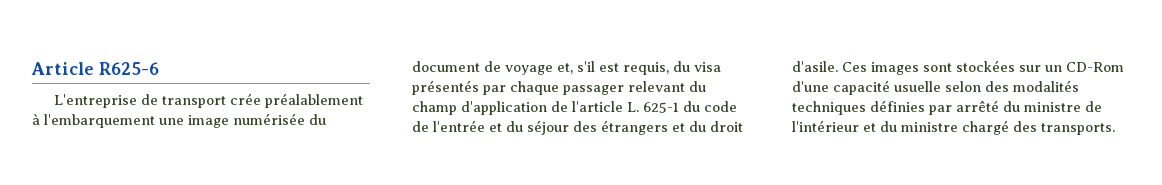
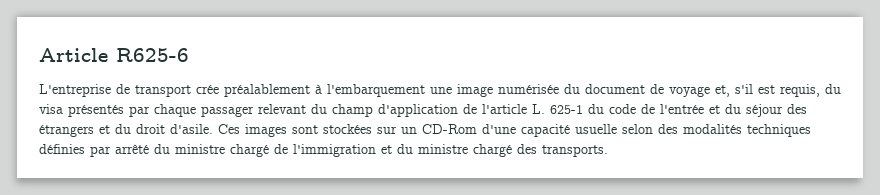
- Ces images sont stockées sur un CD-Rom d'une capacité usuelle selon des modalités techniques définies par arrêté du ministre de l'intérieur et du ministre chargé des transports.
+ Ces images sont stockées sur un CD-Rom d'une capacité usuelle selon des modalités techniques définies par arrêté du ministre chargé de l'immigration et du ministre chargé des transports.

